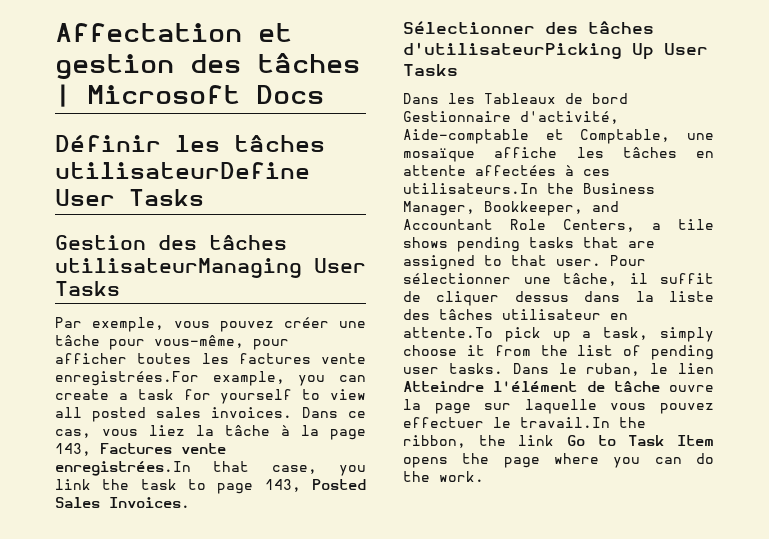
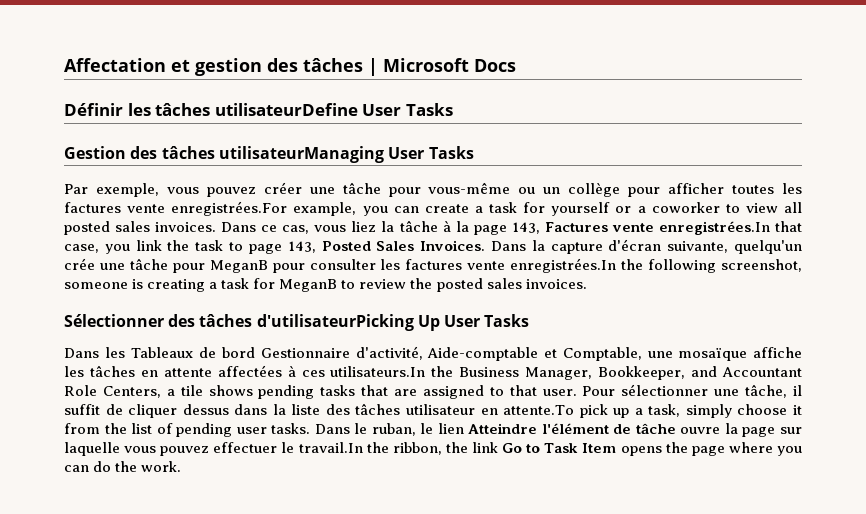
- Par exemple, vous pouvez créer une tâche pour vous-même, pour afficher toutes les factures vente enregistrées.For example, you can create a task for yourself to view all posted sales invoices.
+ Par exemple, vous pouvez créer une tâche pour vous-même ou un collège pour afficher toutes les factures vente enregistrées.For example, you can create a task for yourself or a coworker to view all posted sales invoices.
+ Dans la capture d'écran suivante, quelqu'un crée une tâche pour MeganB pour consulter les factures vente enregistrées.In the following screenshot, someone is creating a task for MeganB to review the posted sales invoices.

